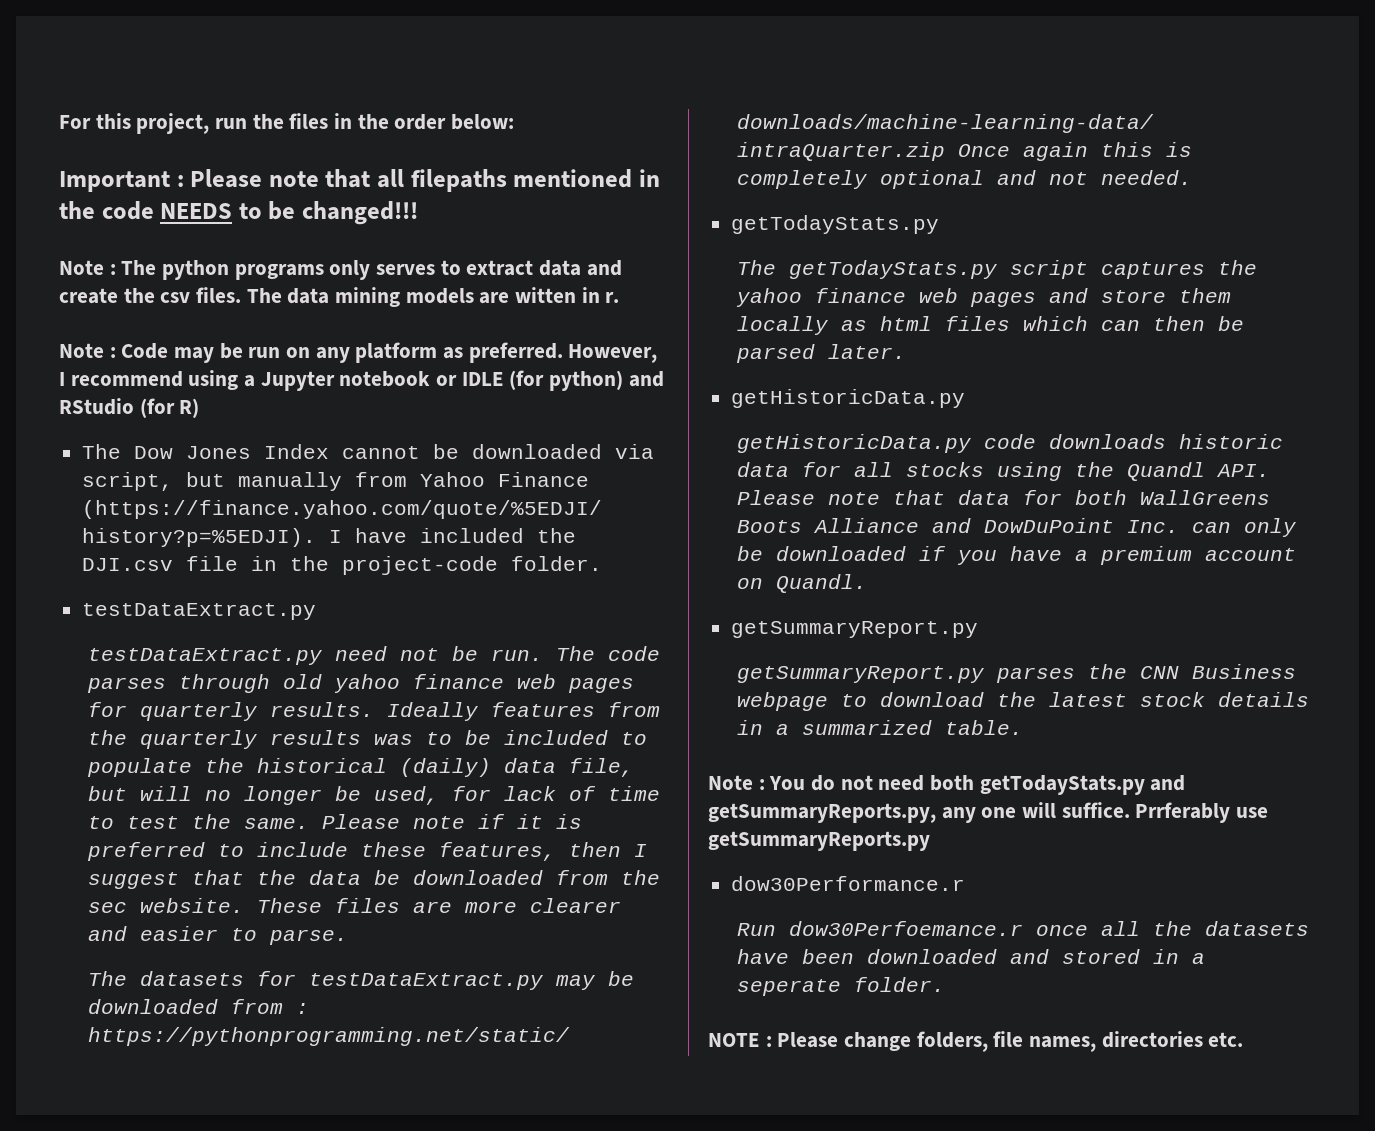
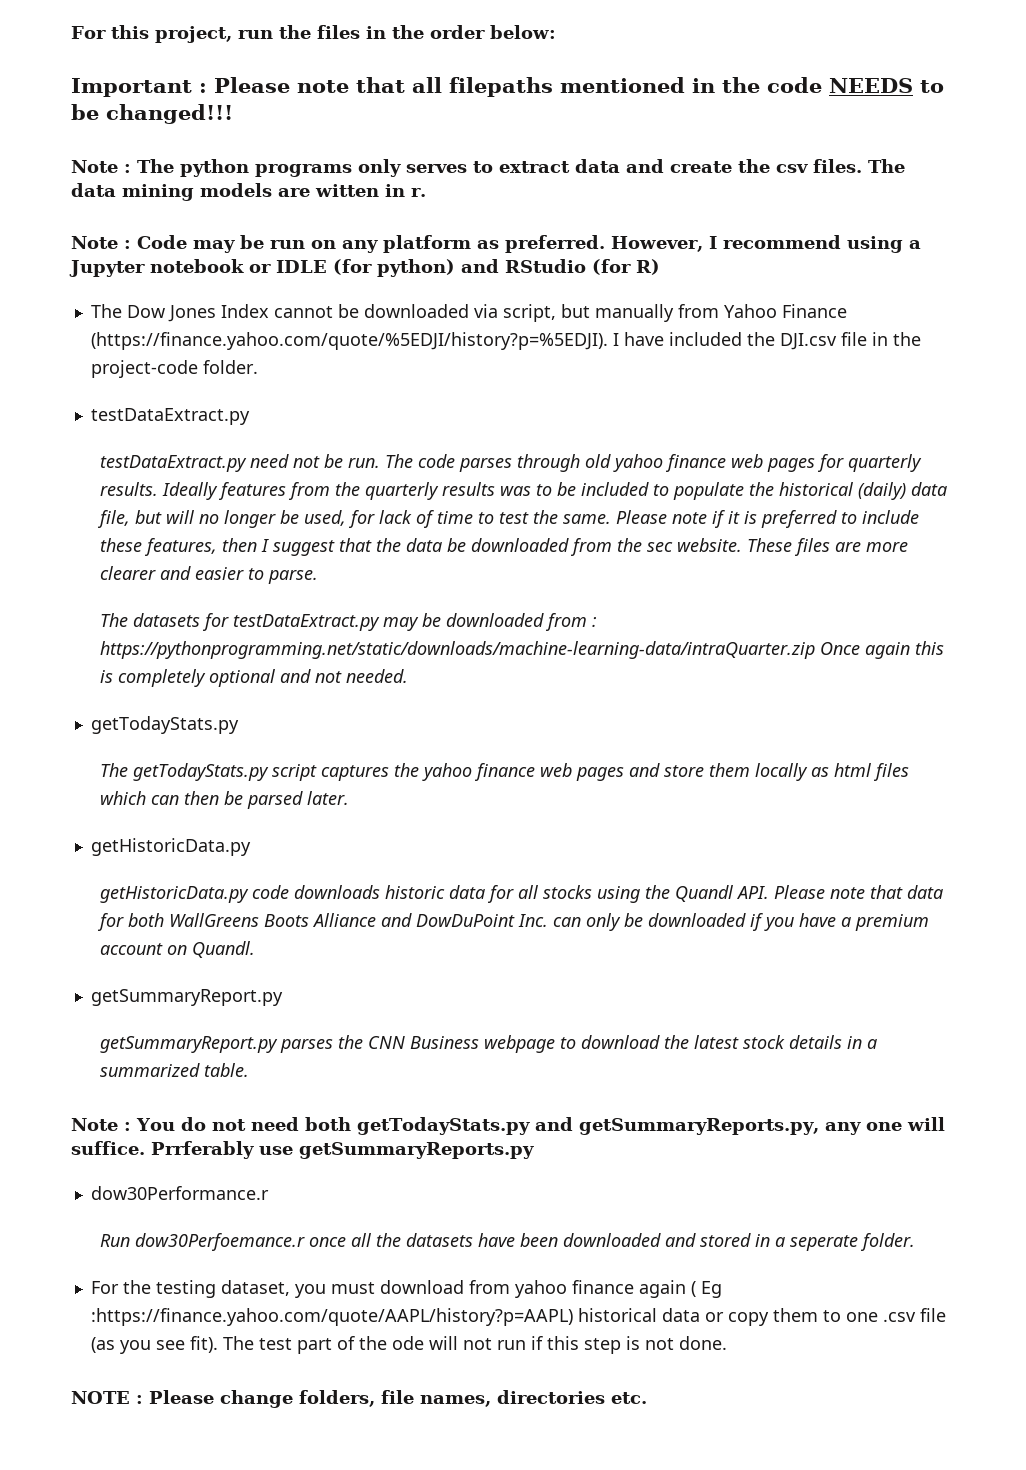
+ For the testing dataset, you must download from yahoo finance again ( Eg :https://finance.yahoo.com/quote/AAPL/history?p=AAPL) historical data or copy them to one .csv file (as you see fit). The test part of the ode will not run if this step is not done.

